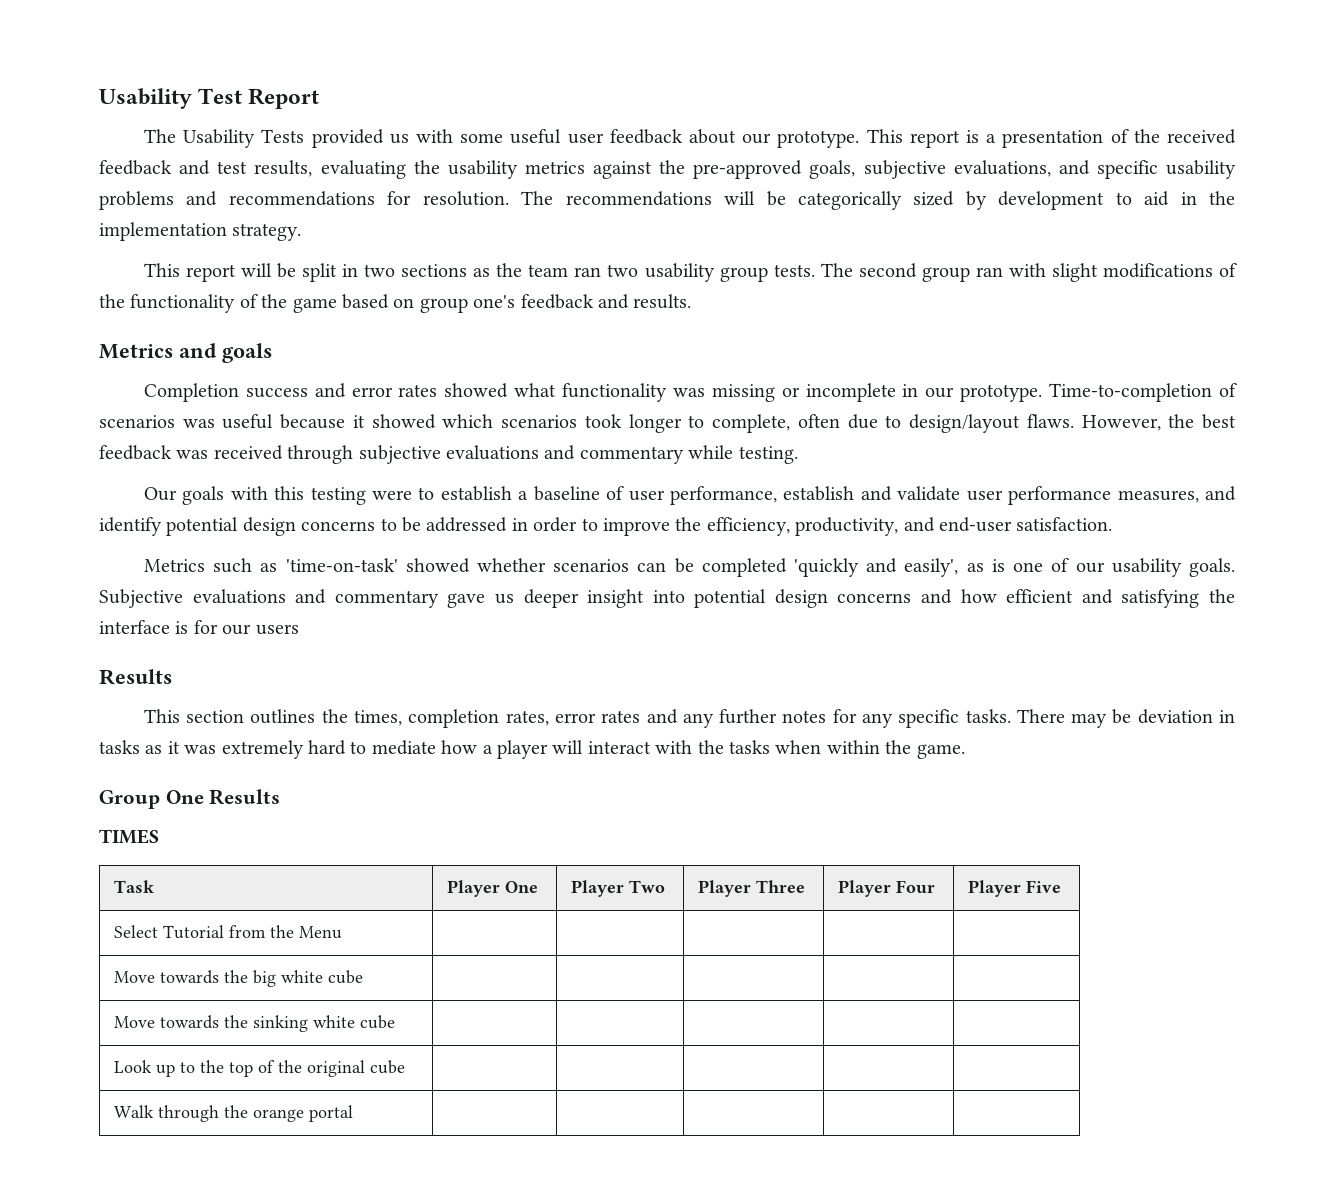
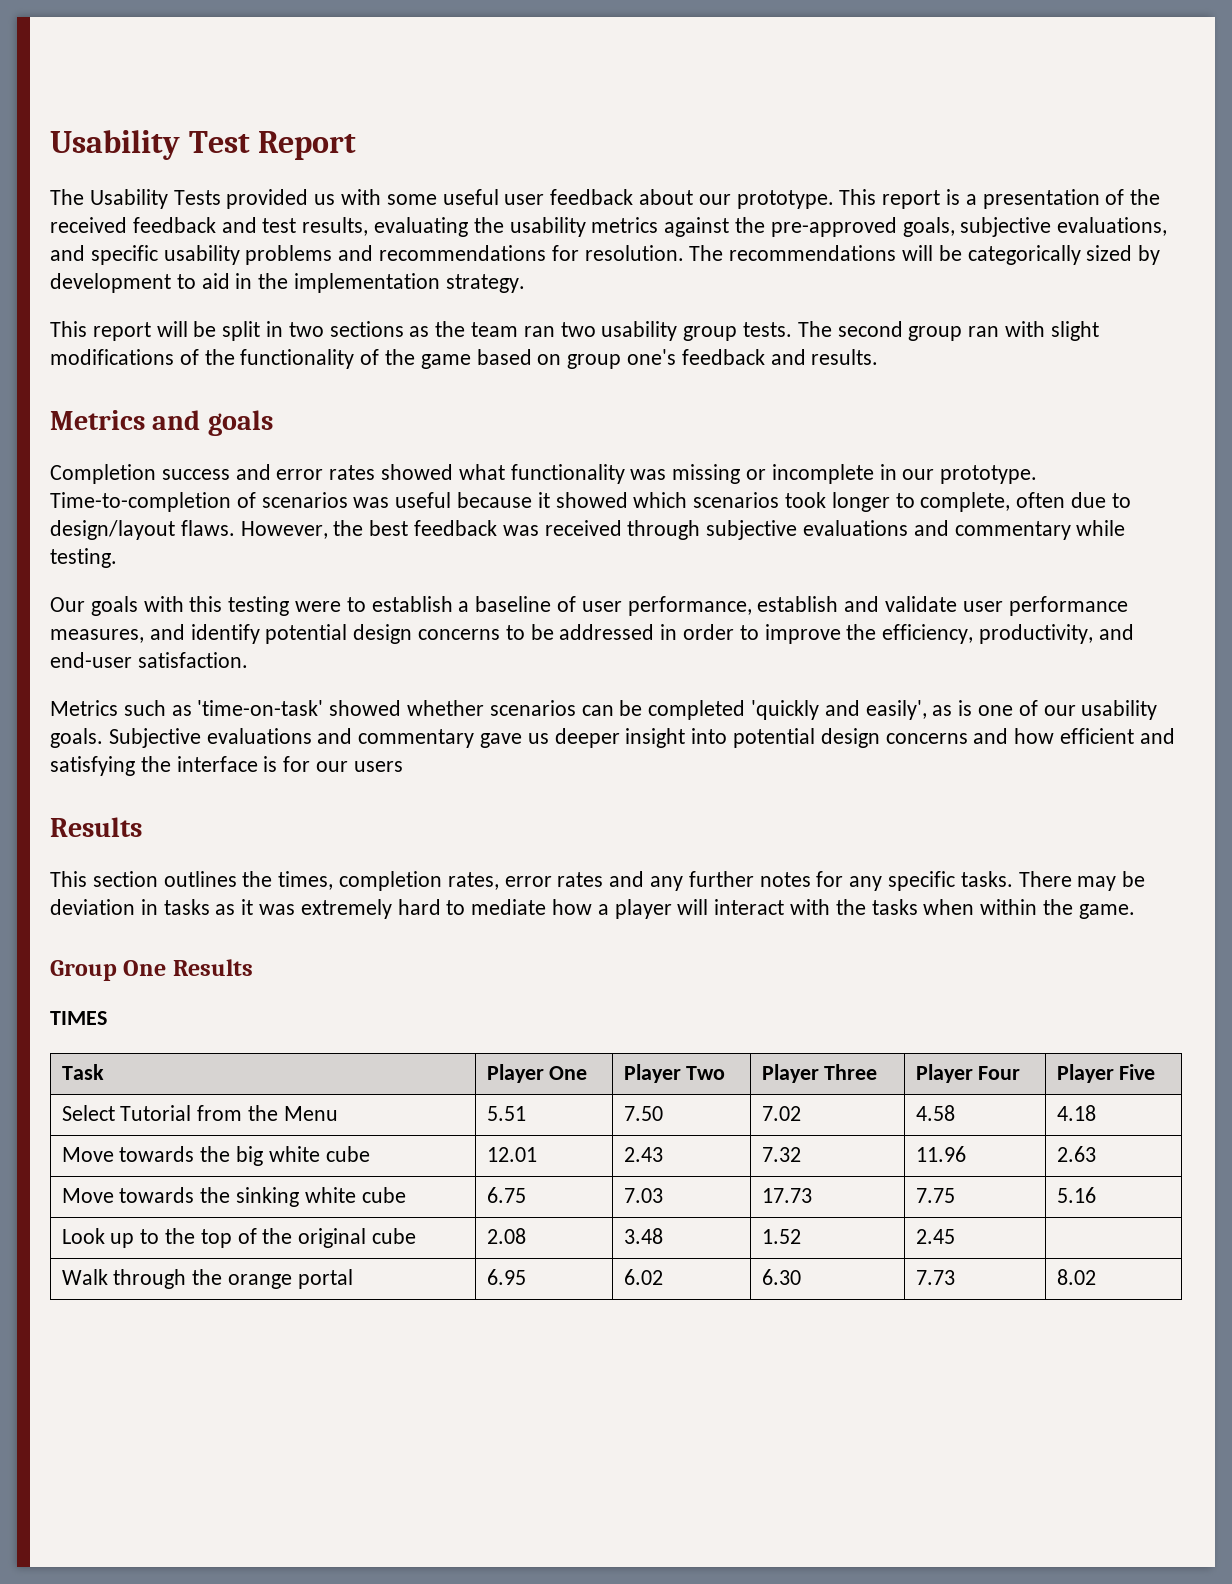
- Select Tutorial from the Menu | | | | |
+ Select Tutorial from the Menu | 5.51 | 7.50 | 7.02 | 4.58 | 4.18
- Move towards the big white cube | | | | |
+ Move towards the big white cube | 12.01 | 2.43 | 7.32 | 11.96 | 2.63
- Move towards the sinking white cube | | | | |
+ Move towards the sinking white cube | 6.75 | 7.03 | 17.73 | 7.75 | 5.16
- Look up to the top of the original cube | | | | |
+ Look up to the top of the original cube | 2.08 | 3.48 | 1.52 | 2.45 |
- Walk through the orange portal | | | | |
+ Walk through the orange portal | 6.95 | 6.02 | 6.30 | 7.73 | 8.02

